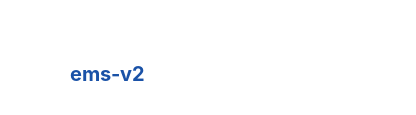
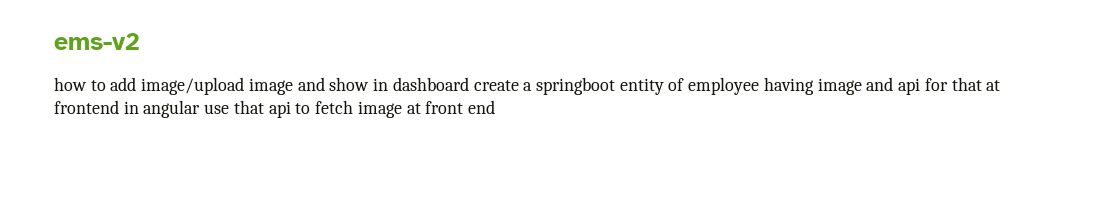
+ how to add image/upload image and show in dashboard create a springboot entity of employee having image and api for that at frontend in angular use that api to fetch image at front end

